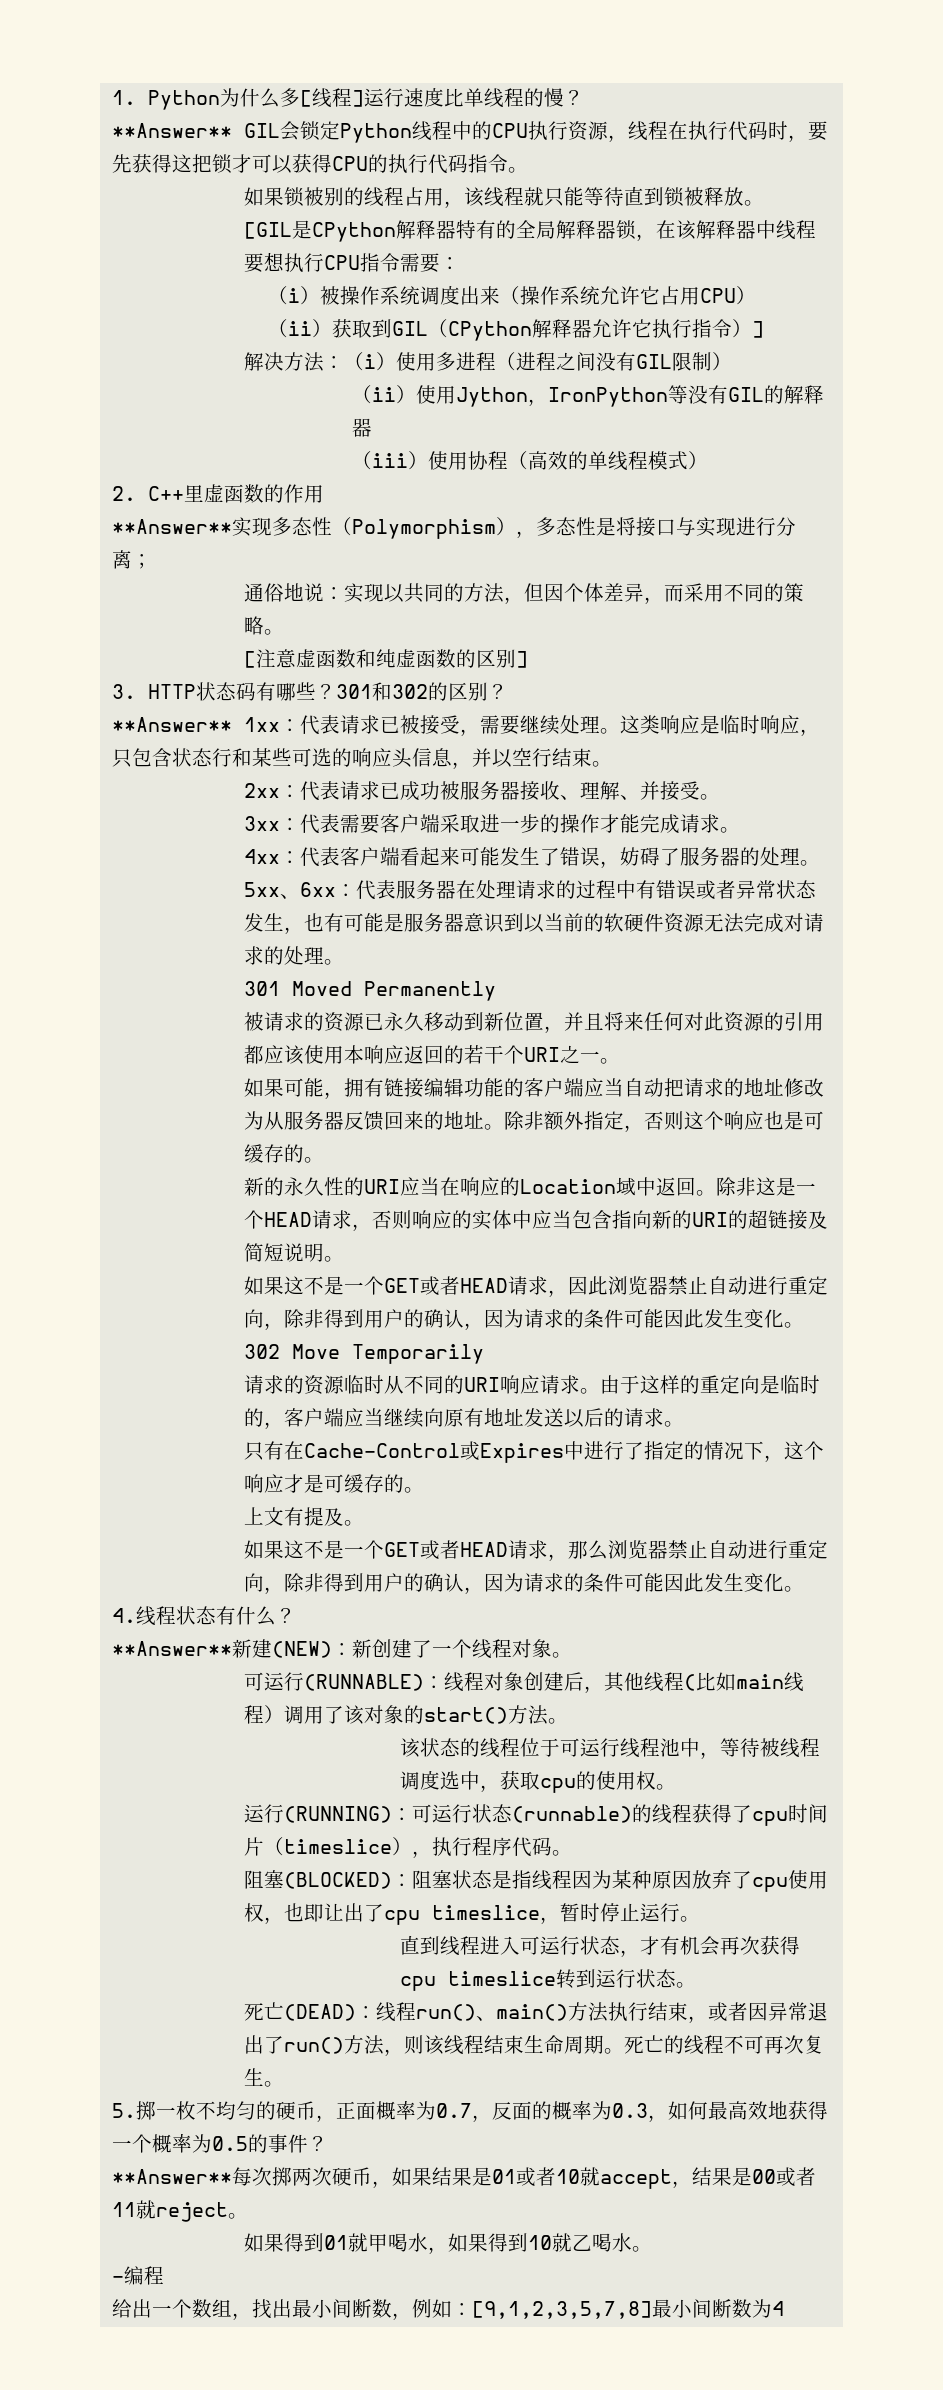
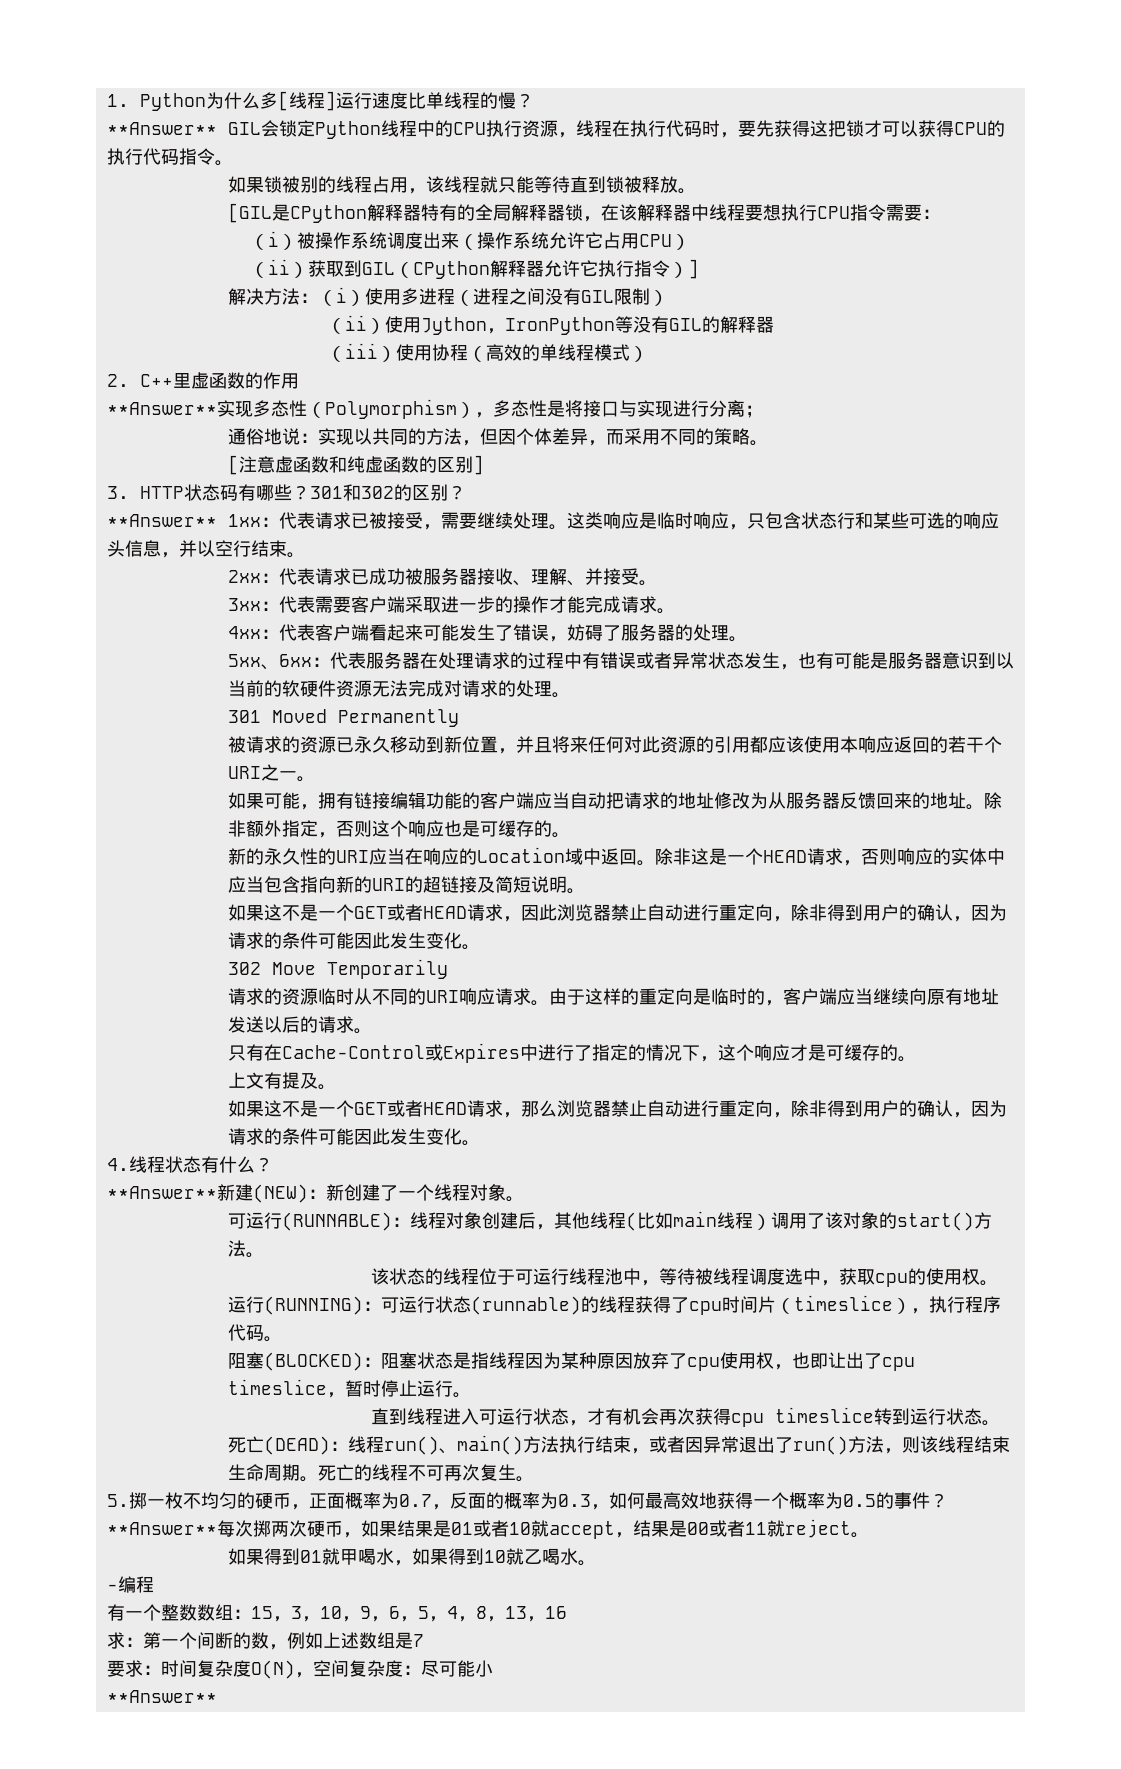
- 给出一个数组，找出最小间断数，例如：[9,1,2,3,5,7,8]最小间断数为4
+ 有一个整数数组：15，3，10，9，6，5，4，8，13，16
+ 求：第一个间断的数，例如上述数组是7
+ 要求：时间复杂度O(N)，空间复杂度：尽可能小
+ **Answer**

